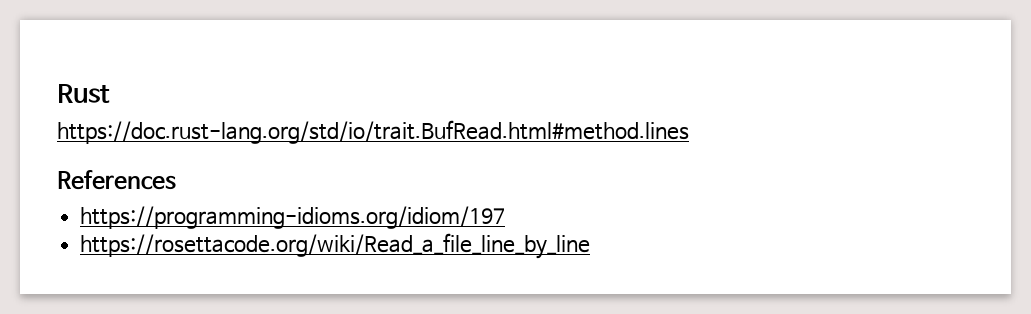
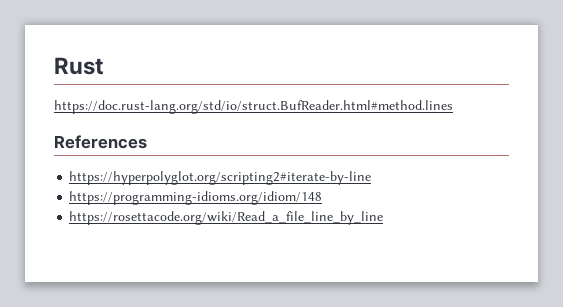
- https://doc.rust-lang.org/std/io/trait.BufRead.html#method.lines
+ https://doc.rust-lang.org/std/io/struct.BufReader.html#method.lines
- https://programming-idioms.org/idiom/197
+ https://hyperpolyglot.org/scripting2#iterate-by-line
+ https://programming-idioms.org/idiom/148

